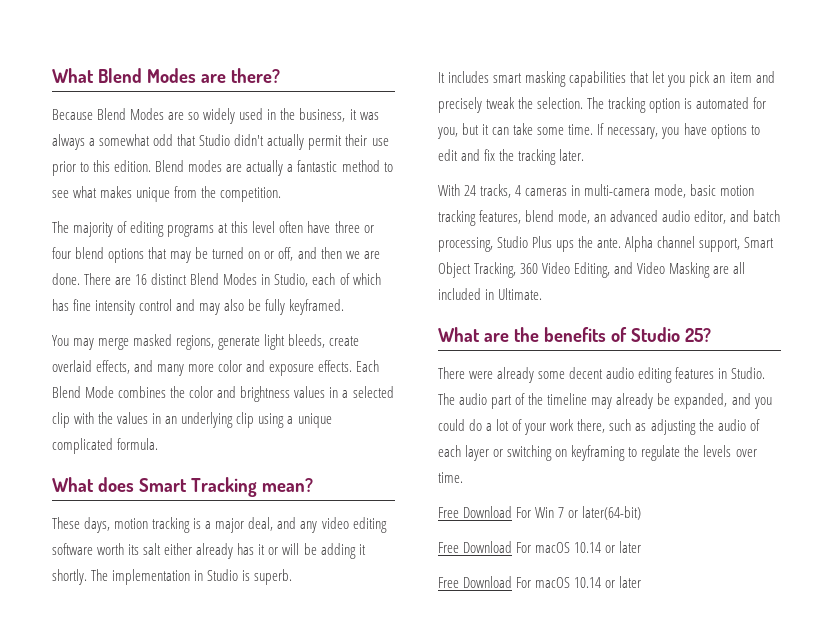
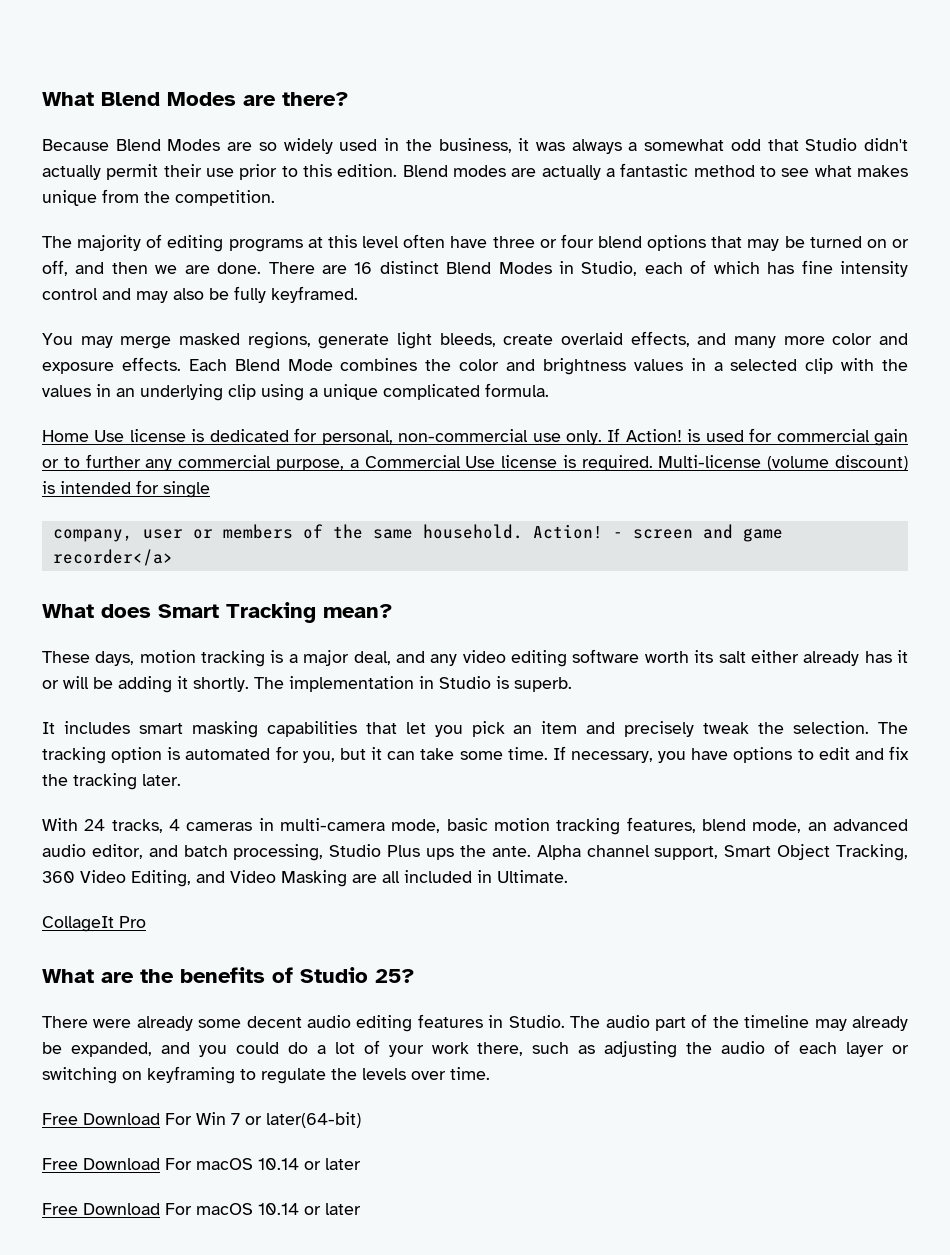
+ Home Use license is dedicated for personal, non-commercial use only. If Action! is used for commercial gain or to further any commercial purpose, a Commercial Use license is required. Multi-license (volume discount) is intended for single
+ company, user or members of the same household. Action! - screen and game recorder</a>
+ CollageIt Pro

